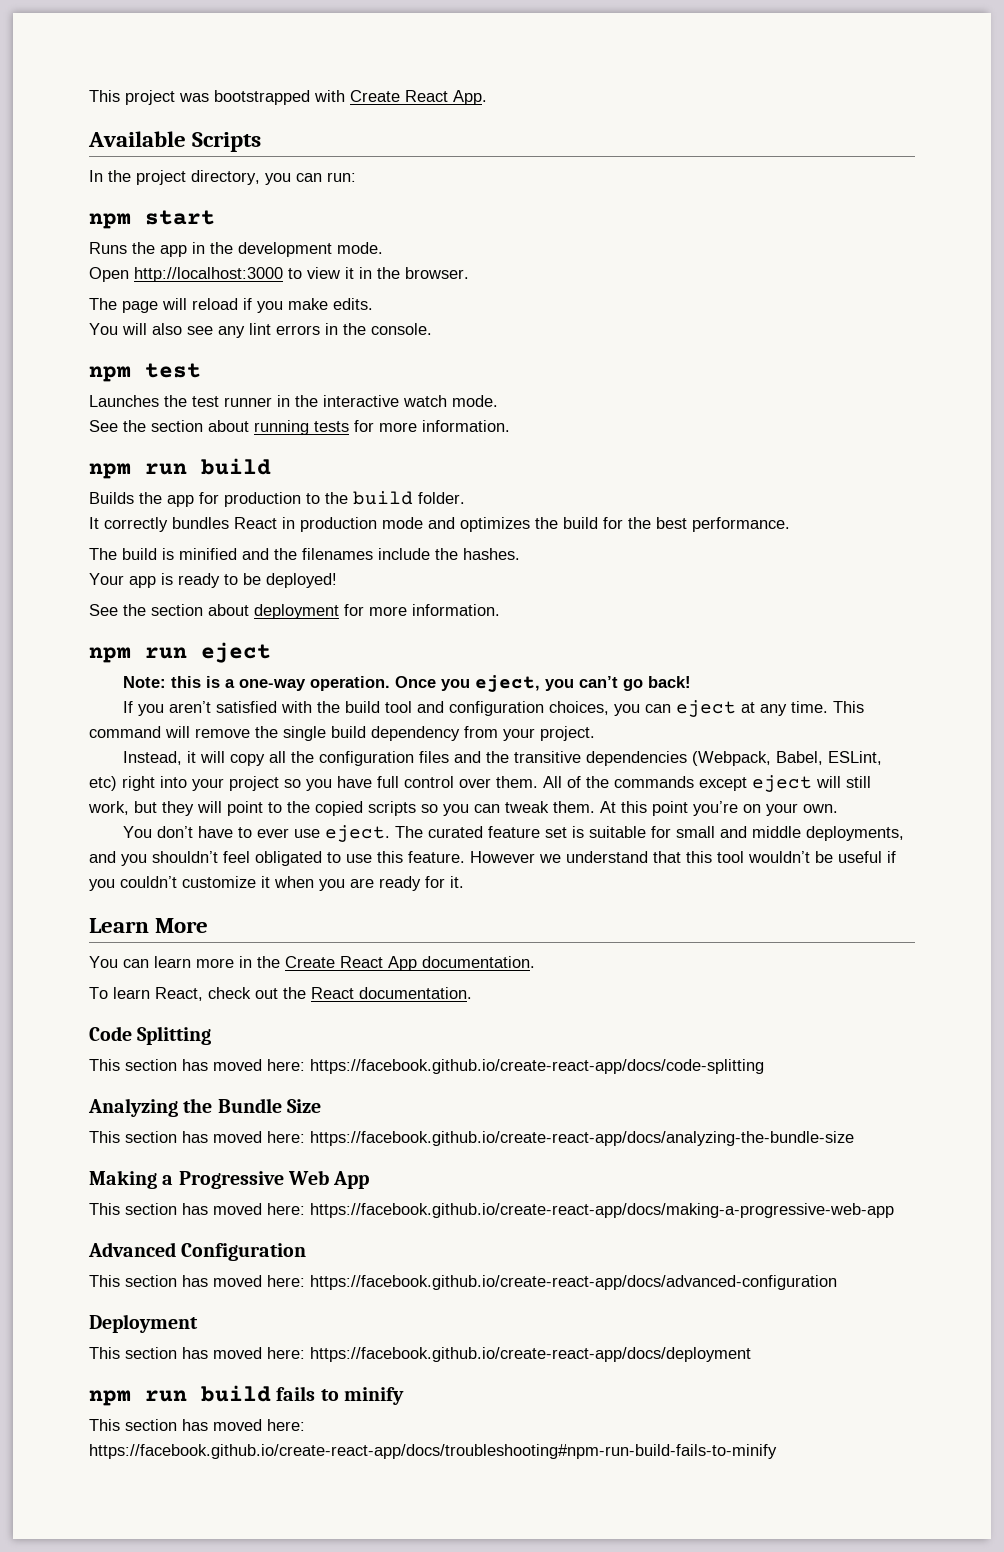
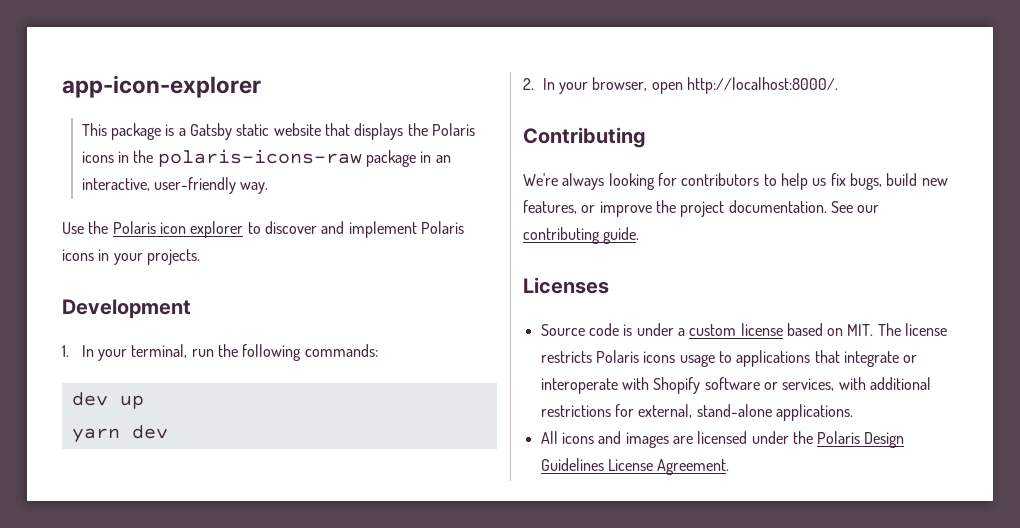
- This project was bootstrapped with Create React App.
- Available Scripts
- In the project directory, you can run:
- npm start
- Runs the app in the development mode.
- Open http://localhost:3000 to view it in the browser.
- The page will reload if you make edits.
- You will also see any lint errors in the console.
- npm test
- Launches the test runner in the interactive watch mode.
- See the section about running tests for more information.
- npm run build
- Builds the app for production to the build folder.
- It correctly bundles React in production mode and optimizes the build for the best performance.
- The build is minified and the filenames include the hashes.
- Your app is ready to be deployed!
- See the section about deployment for more information.
- npm run eject
- Note: this is a one-way operation. Once you eject, you can’t go back!
- If you aren’t satisfied with the build tool and configuration choices, you can eject at any time. This command will remove the single build dependency from your project.
- Instead, it will copy all the configuration files and the transitive dependencies (Webpack, Babel, ESLint, etc) right into your project so you have full control over them. All of the commands except eject will still work, but they will point to the copied scripts so you can tweak them. At this point you’re on your own.
- You don’t have to ever use eject. The curated feature set is suitable for small and middle deployments, and you shouldn’t feel obligated to use this feature. However we understand that this tool wouldn’t be useful if you couldn’t customize it when you are ready for it.
- Learn More
- You can learn more in the Create React App documentation.
- To learn React, check out the React documentation.
- Code Splitting
- This section has moved here: https://facebook.github.io/create-react-app/docs/code-splitting
- Analyzing the Bundle Size
- This section has moved here: https://facebook.github.io/create-react-app/docs/analyzing-the-bundle-size
- Making a Progressive Web App
- This section has moved here: https://facebook.github.io/create-react-app/docs/making-a-progressive-web-app
- Advanced Configuration
- This section has moved here: https://facebook.github.io/create-react-app/docs/advanced-configuration
- Deployment
- This section has moved here: https://facebook.github.io/create-react-app/docs/deployment
- npm run build fails to minify
- This section has moved here: https://facebook.github.io/create-react-app/docs/troubleshooting#npm-run-build-fails-to-minify
+ app-icon-explorer
+ This package is a Gatsby static website that displays the Polaris icons in the polaris-icons-raw package in an interactive, user-friendly way.
+ Use the Polaris icon explorer to discover and implement Polaris icons in your projects.
+ Development
+ 1. In your terminal, run the following commands:
+ dev up
+ yarn dev
+ 2. In your browser, open http://localhost:8000/.
+ Contributing
+ We're always looking for contributors to help us fix bugs, build new features, or improve the project documentation. See our contributing guide.
+ Licenses
+ Source code is under a custom license based on MIT. The license restricts Polaris icons usage to applications that integrate or interoperate with Shopify software or services, with additional restrictions for external, stand-alone applications.
+ All icons and images are licensed under the Polaris Design Guidelines License Agreement.

